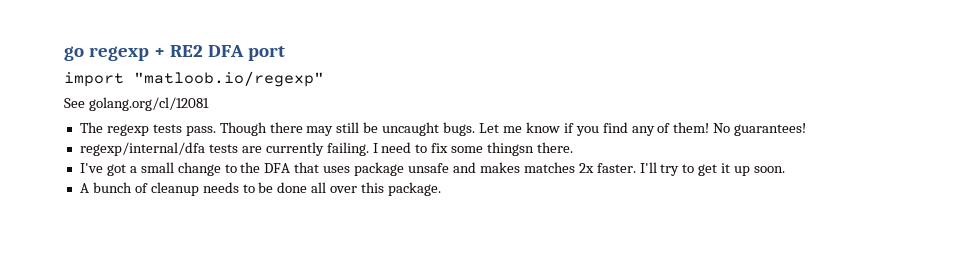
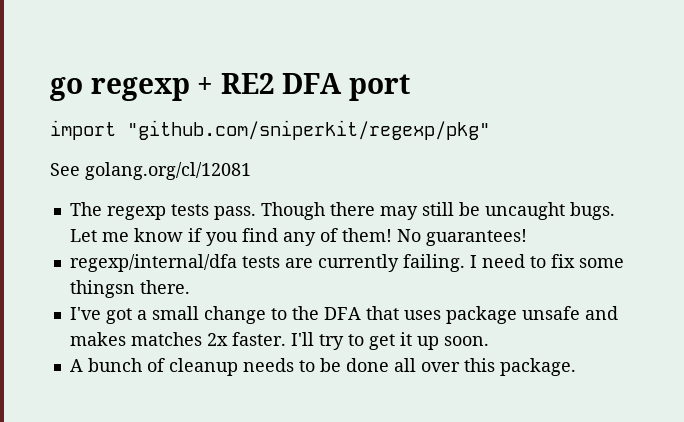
- import "matloob.io/regexp"
+ import "github.com/sniperkit/regexp/pkg"

